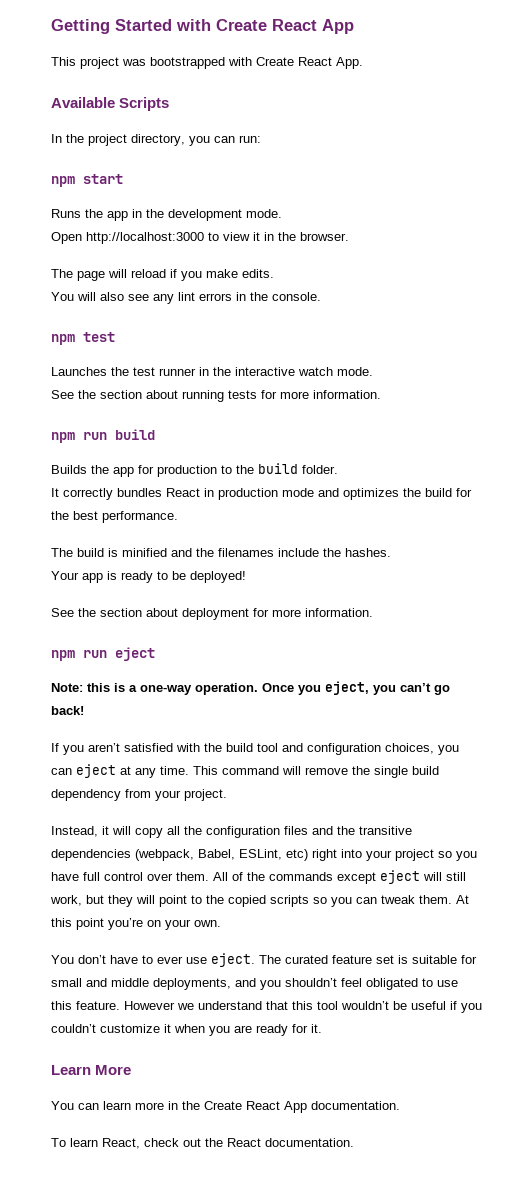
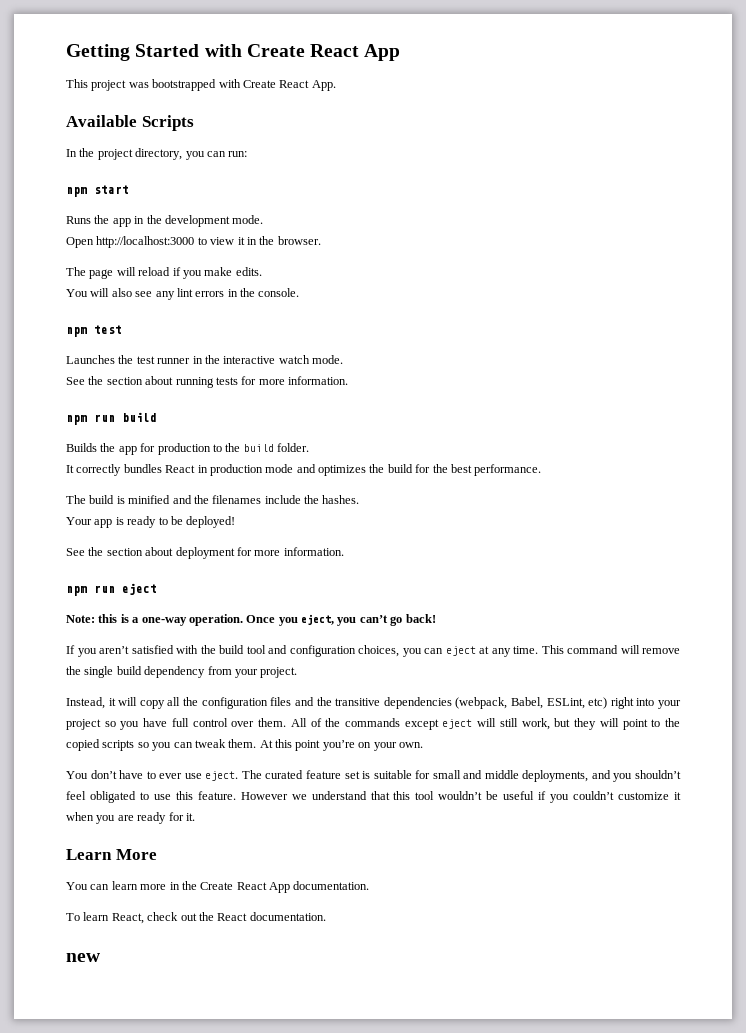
+ new

